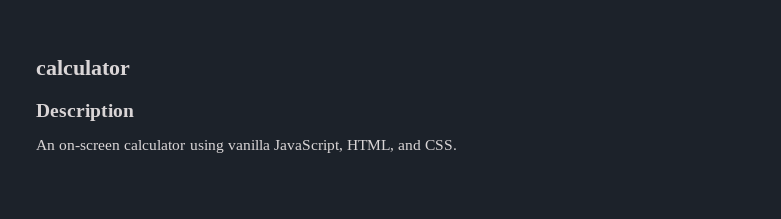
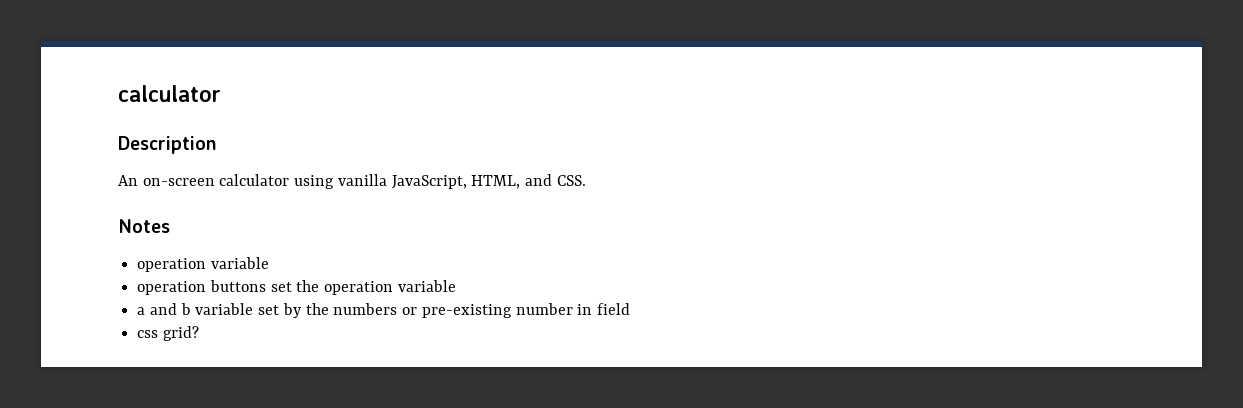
+ Notes
+ operation variable
+ operation buttons set the operation variable
+ a and b variable set by the numbers or pre-existing number in field
+ css grid?

